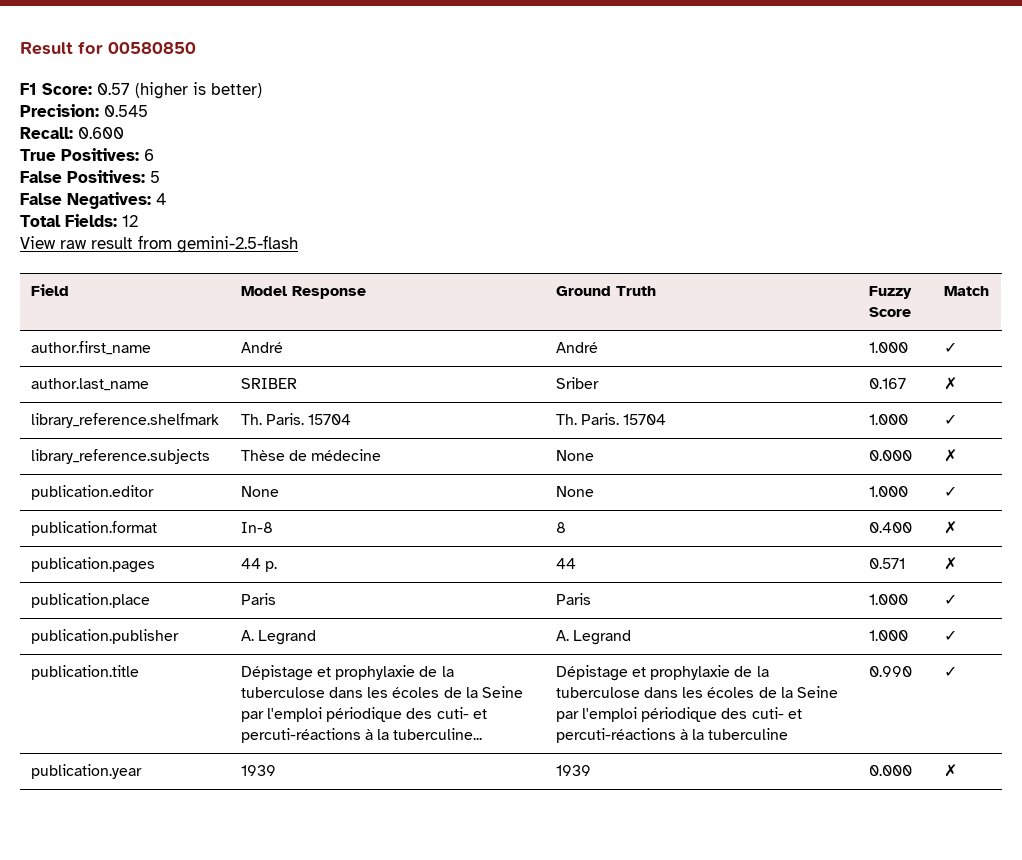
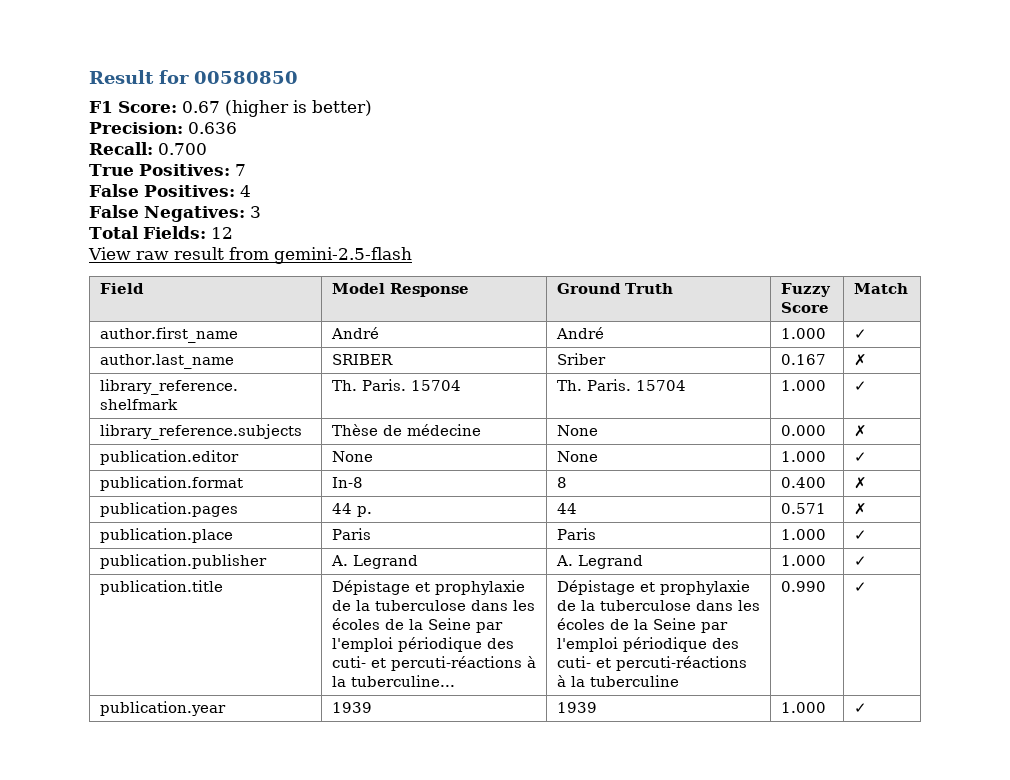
- F1 Score: 0.57 (higher is better)
+ F1 Score: 0.67 (higher is better)
- Precision: 0.545
+ Precision: 0.636
- Recall: 0.600
+ Recall: 0.700
- True Positives: 6
+ True Positives: 7
- False Positives: 5
+ False Positives: 4
- False Negatives: 4
+ False Negatives: 3
- publication.year | 1939 | 1939 | 0.000 | ✗
+ publication.year | 1939 | 1939 | 1.000 | ✓

